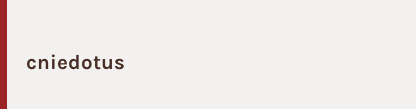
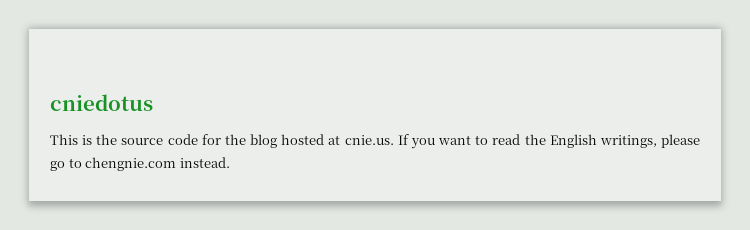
+ This is the source code for the blog hosted at cnie.us. If you want to read the English writings, please go to chengnie.com instead.

